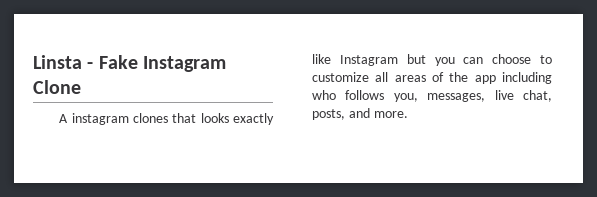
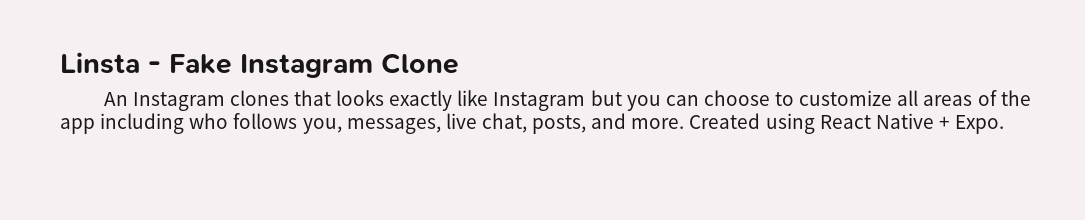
- A instagram clones that looks exactly like Instagram but you can choose to customize all areas of the app including who follows you, messages, live chat, posts, and more.
+ An Instagram clones that looks exactly like Instagram but you can choose to customize all areas of the app including who follows you, messages, live chat, posts, and more.
+ Created using React Native + Expo.

